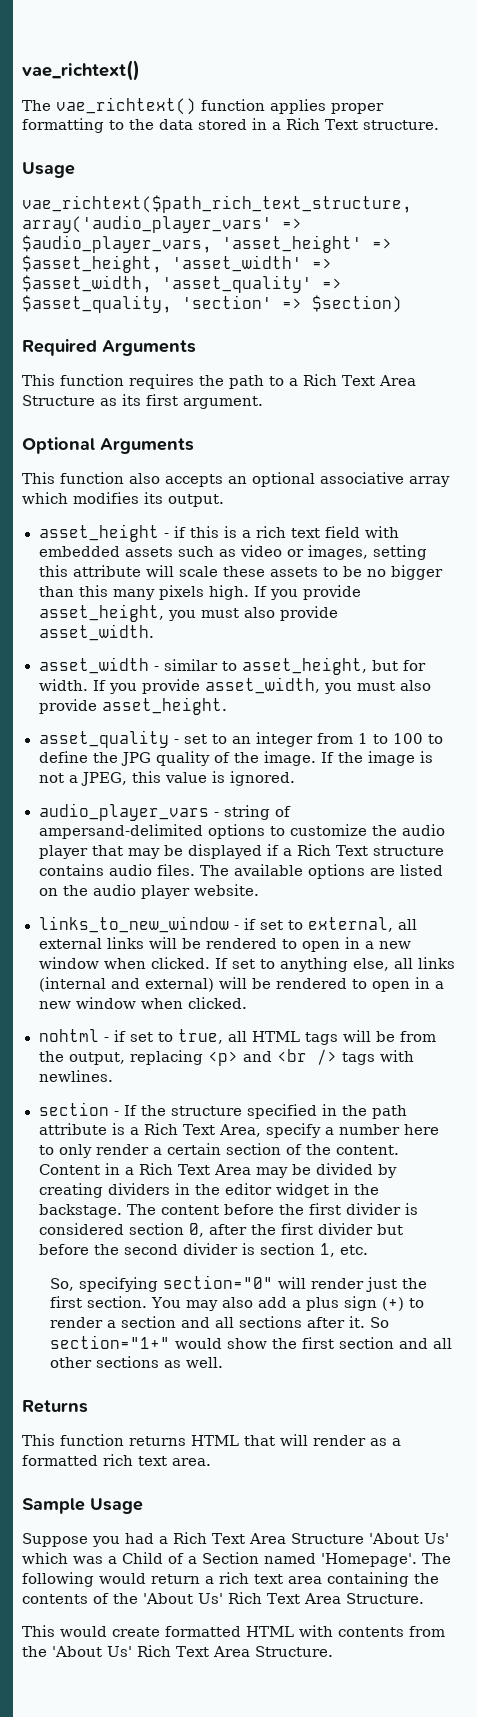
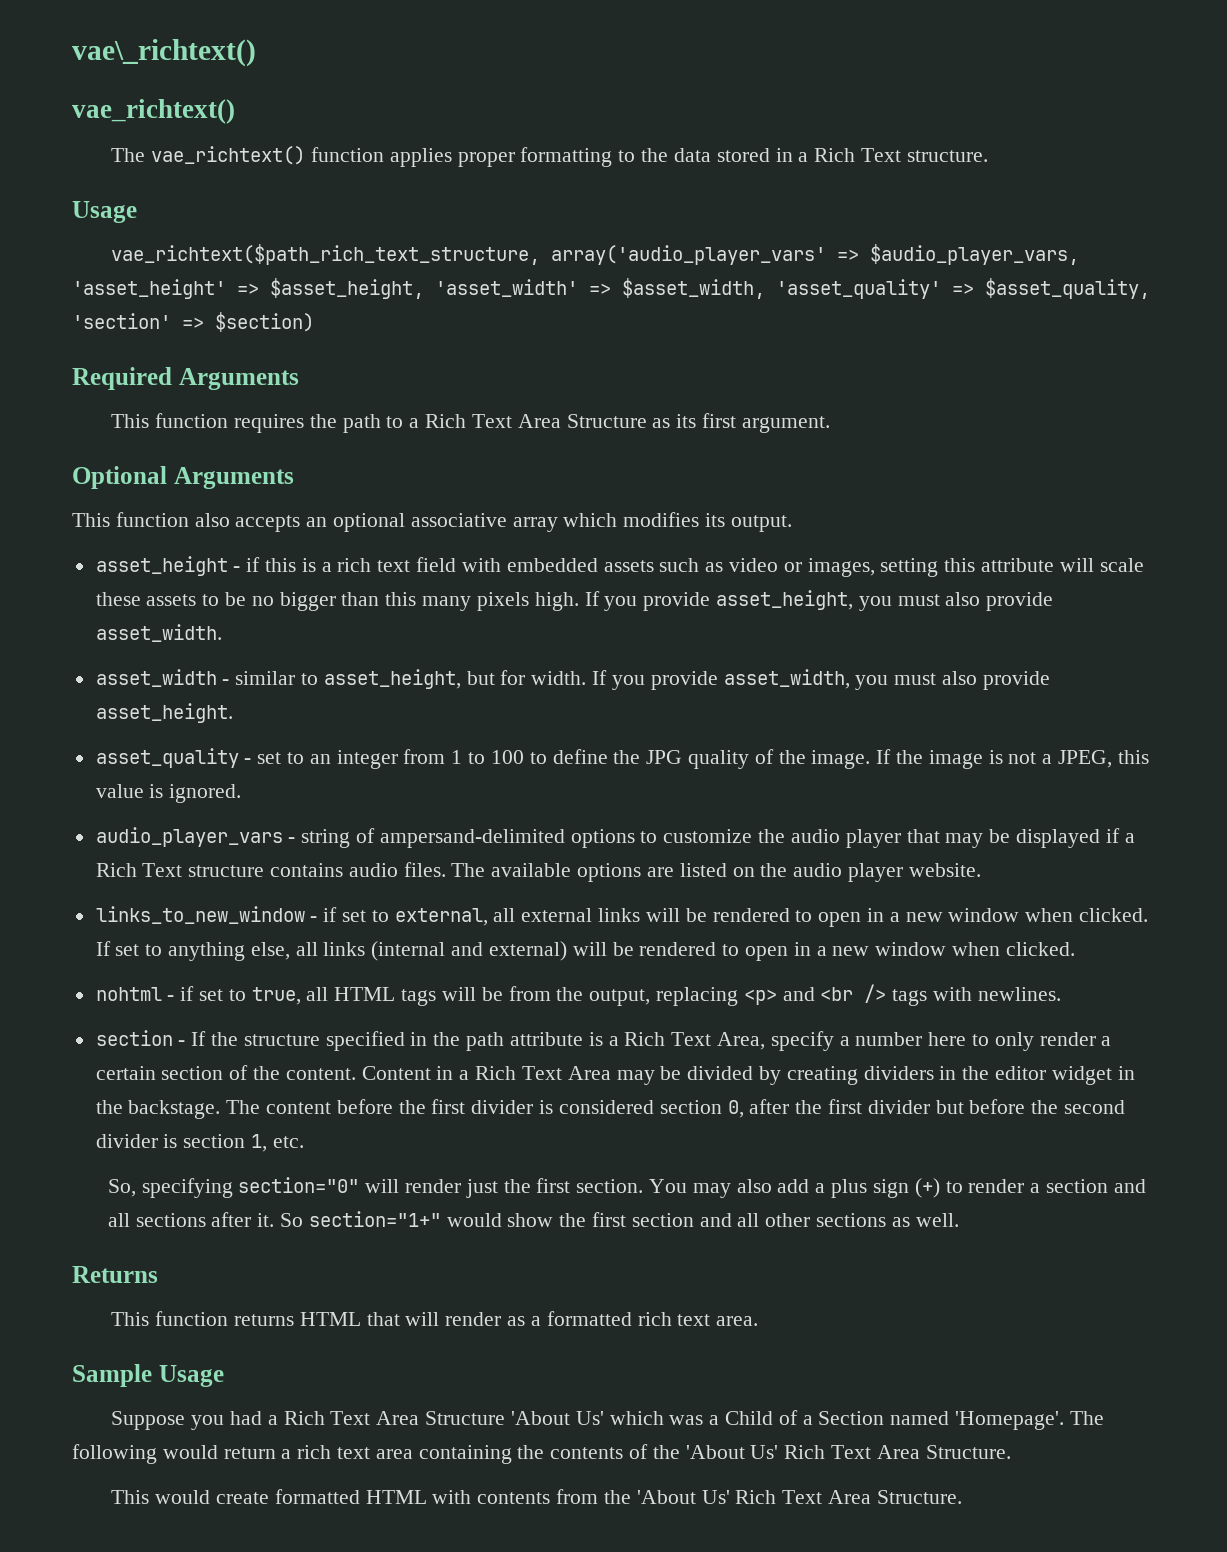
+ vae\_richtext()

